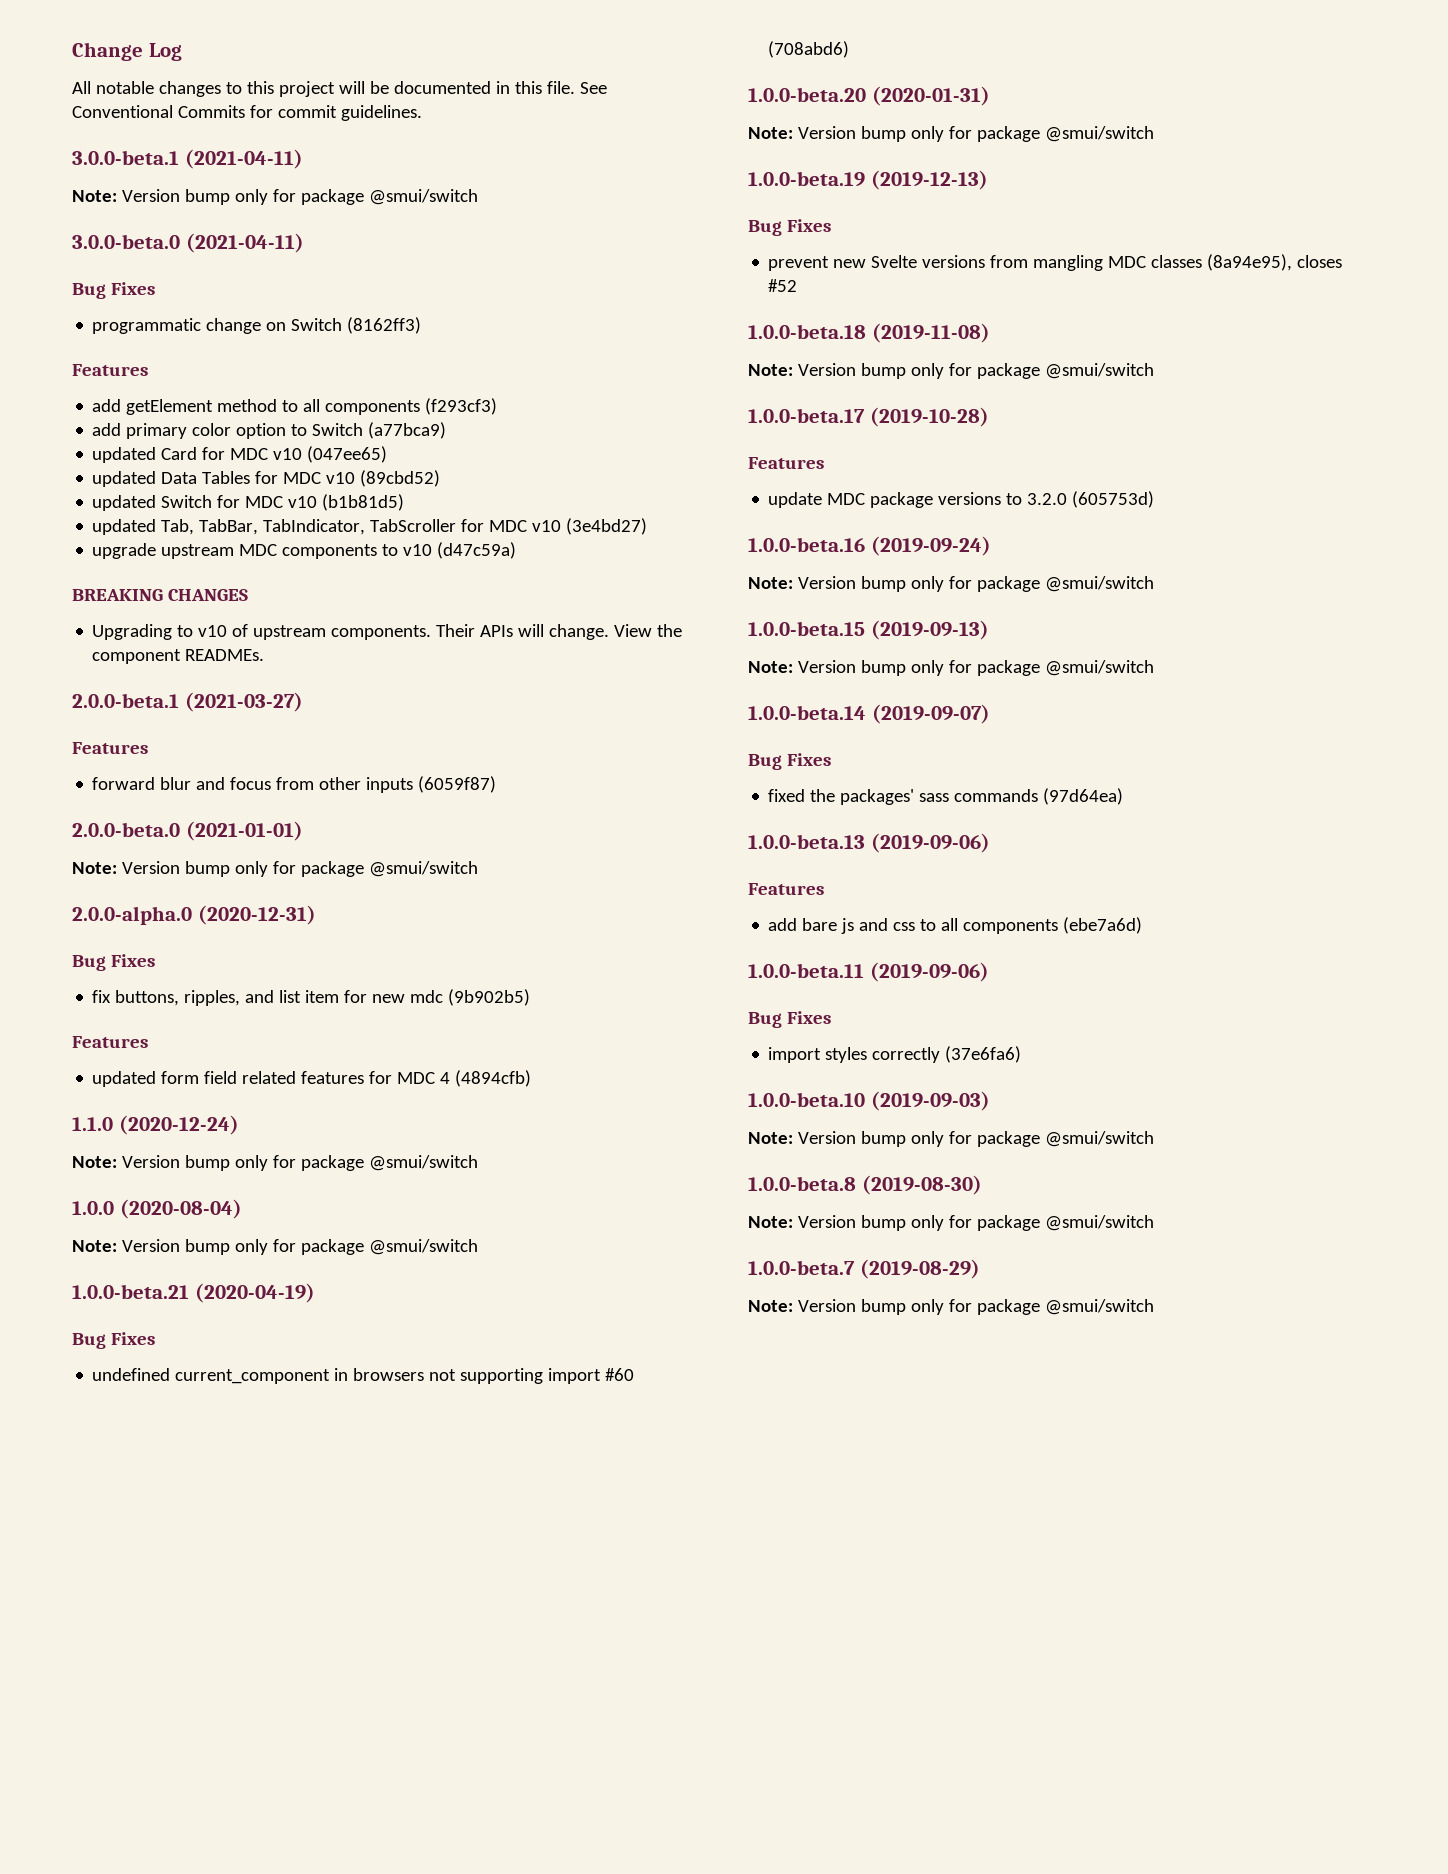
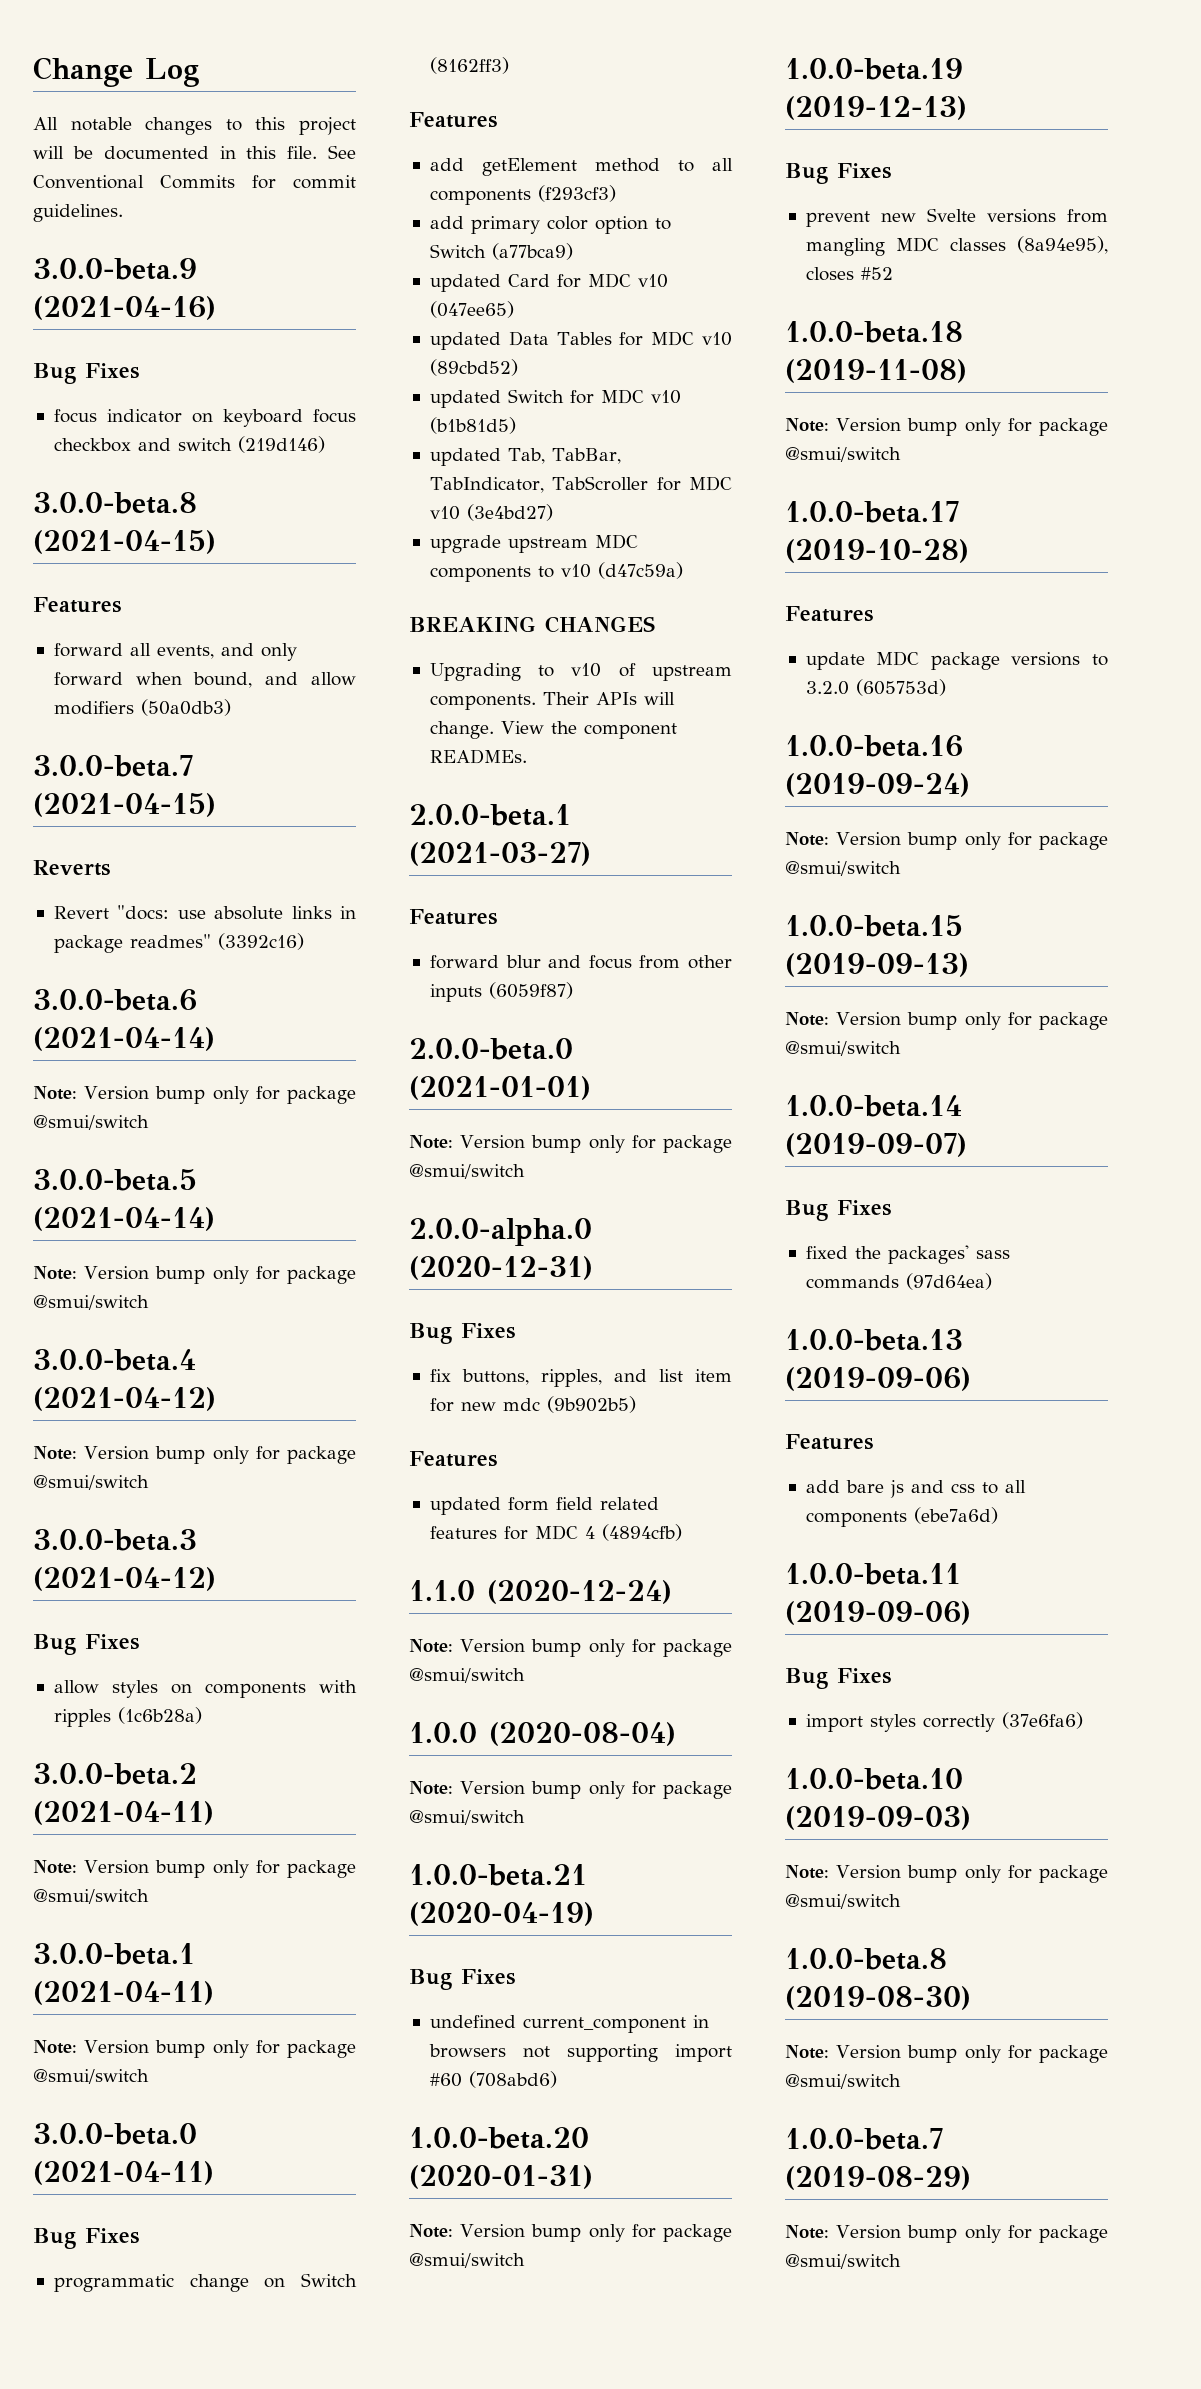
+ 3.0.0-beta.9 (2021-04-16)
+ Bug Fixes
+ focus indicator on keyboard focus checkbox and switch (219d146)
+ 3.0.0-beta.8 (2021-04-15)
+ Features
+ forward all events, and only forward when bound, and allow modifiers (50a0db3)
+ 3.0.0-beta.7 (2021-04-15)
+ Reverts
+ Revert "docs: use absolute links in package readmes" (3392c16)
+ 3.0.0-beta.6 (2021-04-14)
+ Note: Version bump only for package @smui/switch
+ 3.0.0-beta.5 (2021-04-14)
+ Note: Version bump only for package @smui/switch
+ 3.0.0-beta.4 (2021-04-12)
+ Note: Version bump only for package @smui/switch
+ 3.0.0-beta.3 (2021-04-12)
+ Bug Fixes
+ allow styles on components with ripples (1c6b28a)
+ 3.0.0-beta.2 (2021-04-11)
+ Note: Version bump only for package @smui/switch

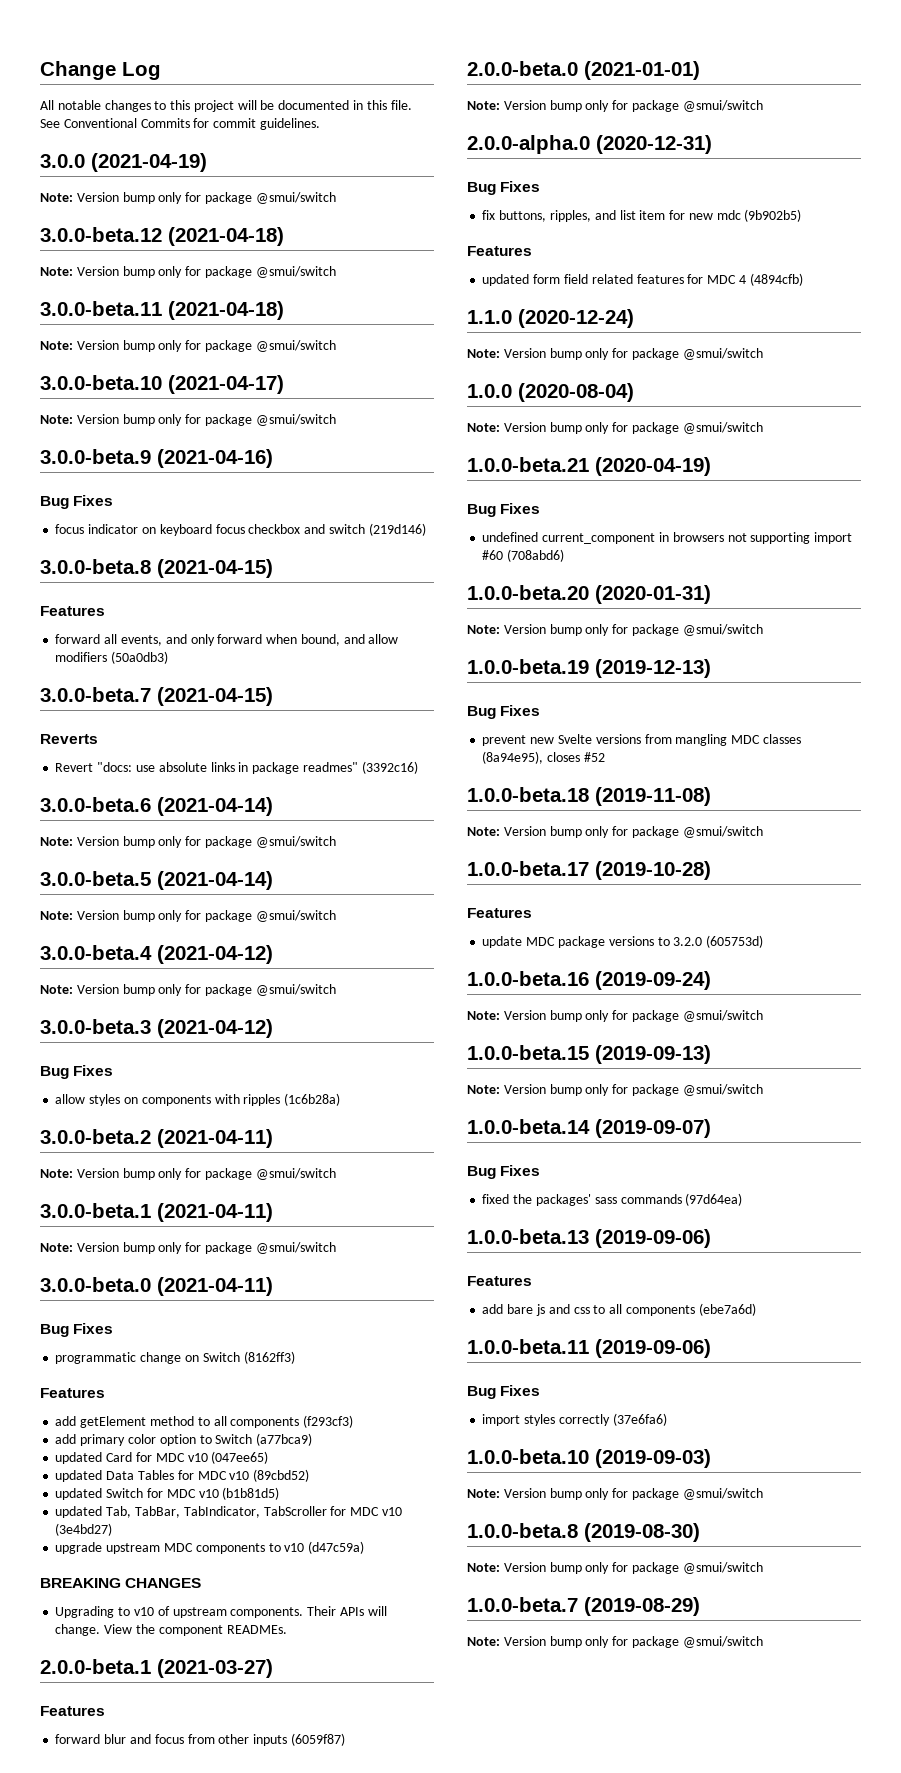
+ 3.0.0 (2021-04-19)
+ Note: Version bump only for package @smui/switch
+ 3.0.0-beta.12 (2021-04-18)
+ Note: Version bump only for package @smui/switch
+ 3.0.0-beta.11 (2021-04-18)
+ Note: Version bump only for package @smui/switch
+ 3.0.0-beta.10 (2021-04-17)
+ Note: Version bump only for package @smui/switch

